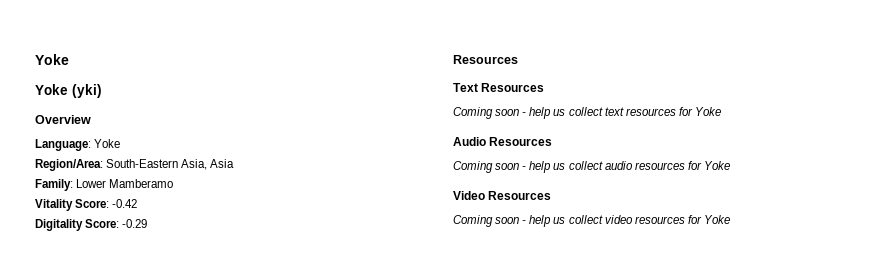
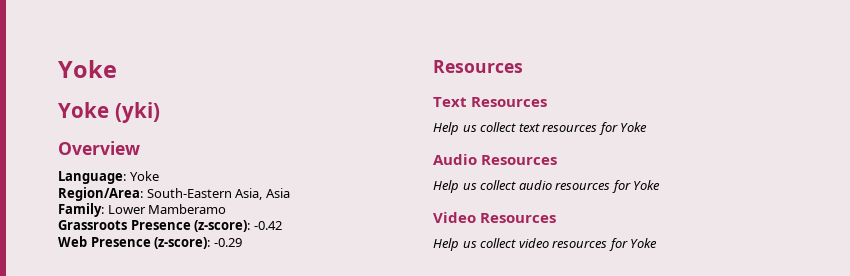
- Vitality Score: -0.42
- Digitality Score: -0.29
+ Grassroots Presence (z-score): -0.42
+ Web Presence (z-score): -0.29
- Coming soon - help us collect text resources for Yoke
+ Help us collect text resources for Yoke
- Coming soon - help us collect audio resources for Yoke
+ Help us collect audio resources for Yoke
- Coming soon - help us collect video resources for Yoke
+ Help us collect video resources for Yoke

